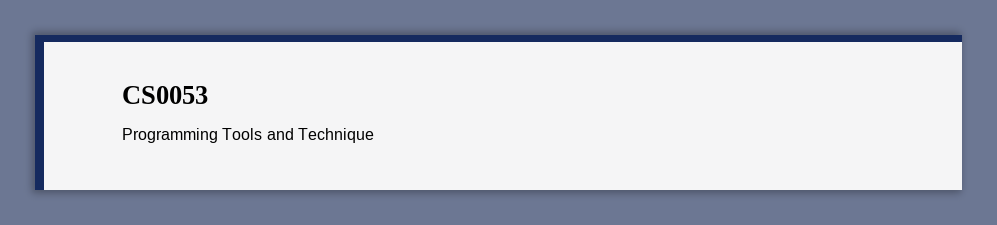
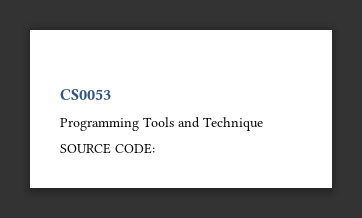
+ SOURCE CODE:

